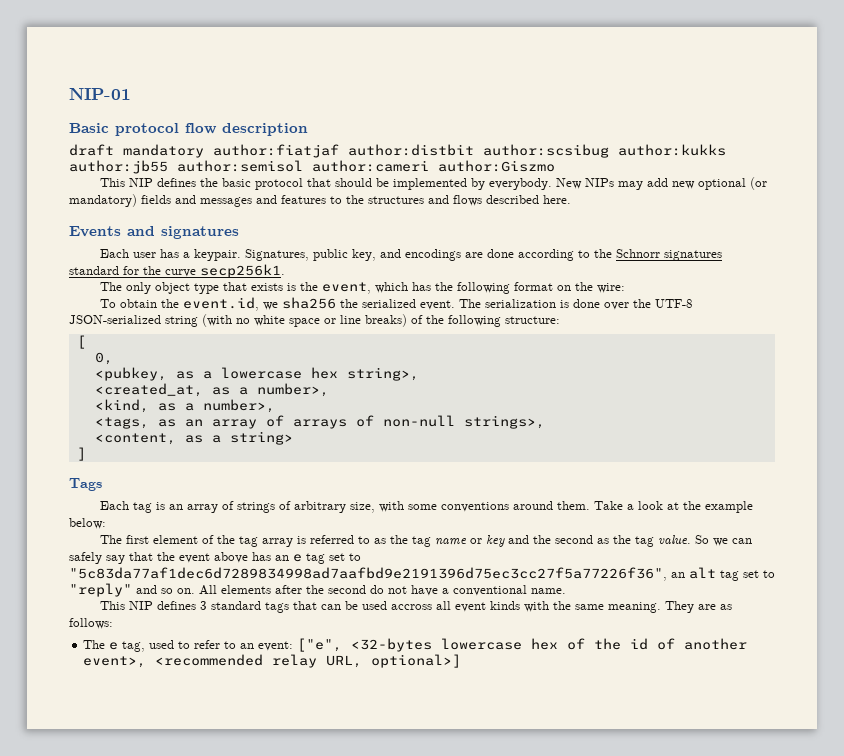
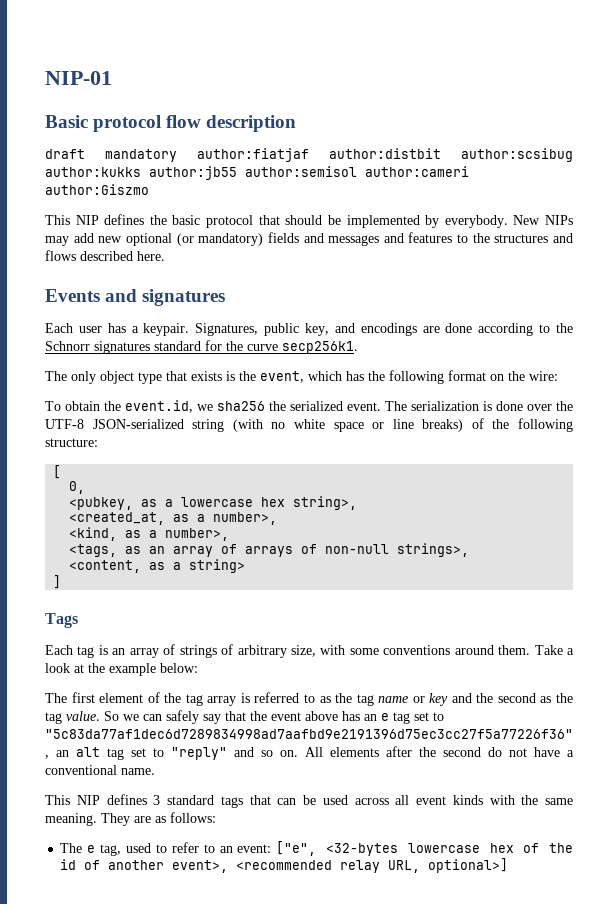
- This NIP defines 3 standard tags that can be used accross all event kinds with the same meaning.
+ This NIP defines 3 standard tags that can be used across all event kinds with the same meaning.

